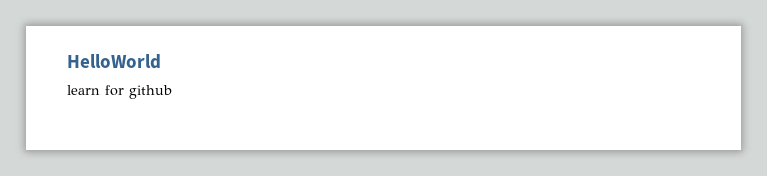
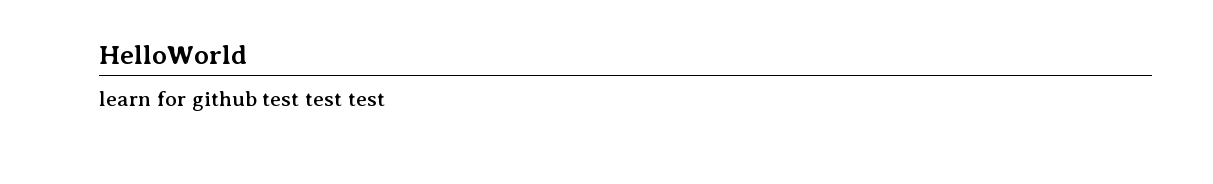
- learn for github
+ learn for github test test test

